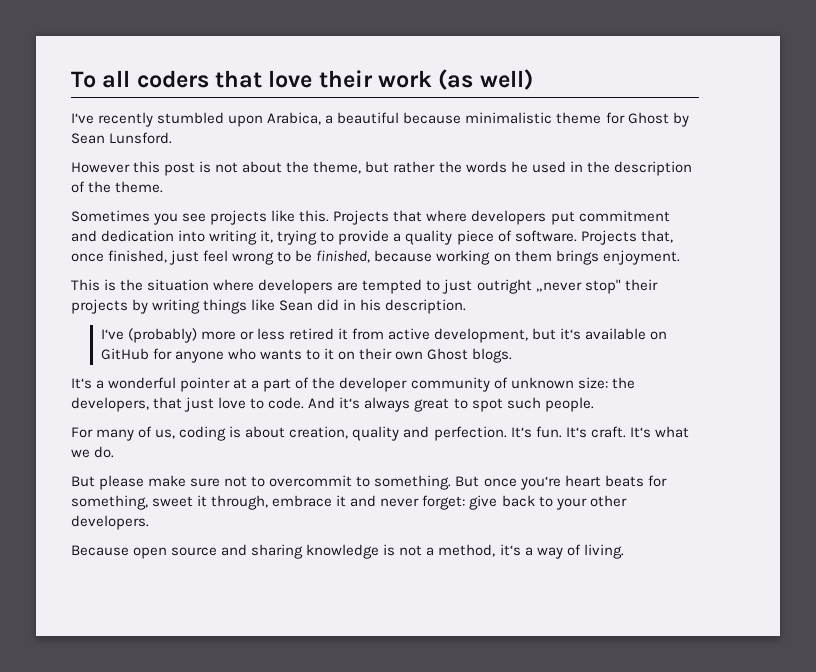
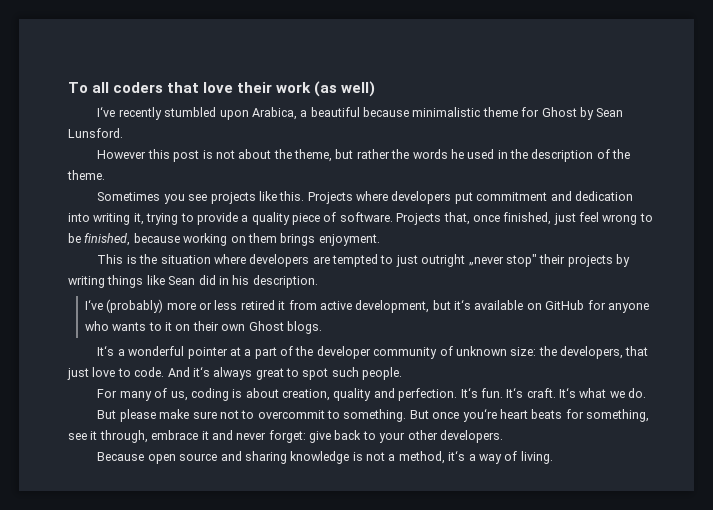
- Projects that where developers put commitment and dedication into writing it, trying to provide a quality piece of software.
+ Projects where developers put commitment and dedication into writing it, trying to provide a quality piece of software.
- But once you‘re heart beats for something, sweet it through, embrace it and never forget: give back to your other developers.
+ But once you‘re heart beats for something, see it through, embrace it and never forget: give back to your other developers.

